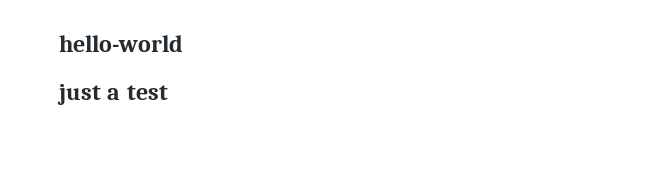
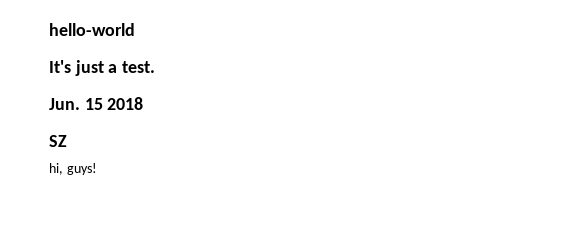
- just a test
+ It's just a test.
+ Jun. 15 2018
+ SZ
+ hi, guys!

